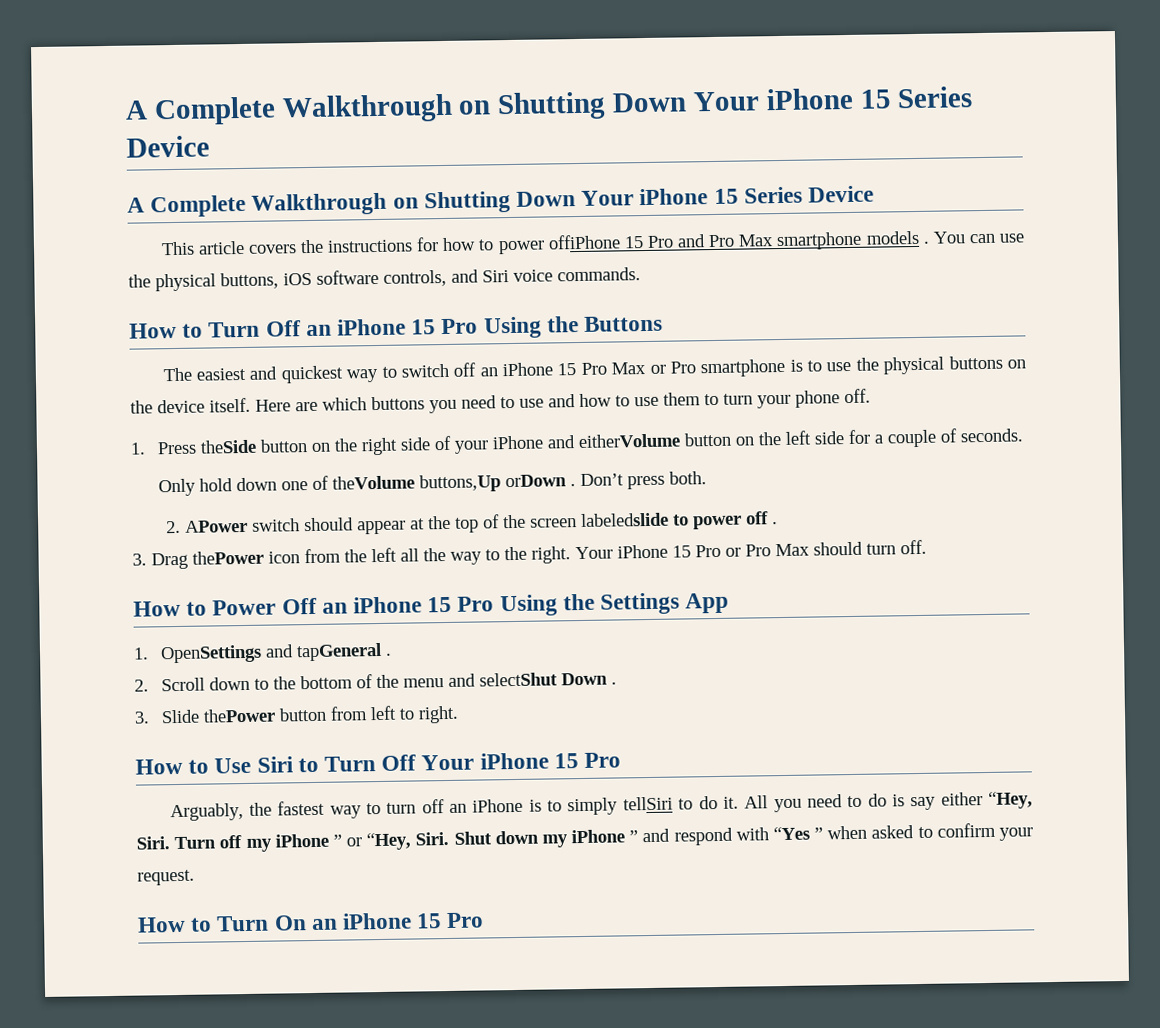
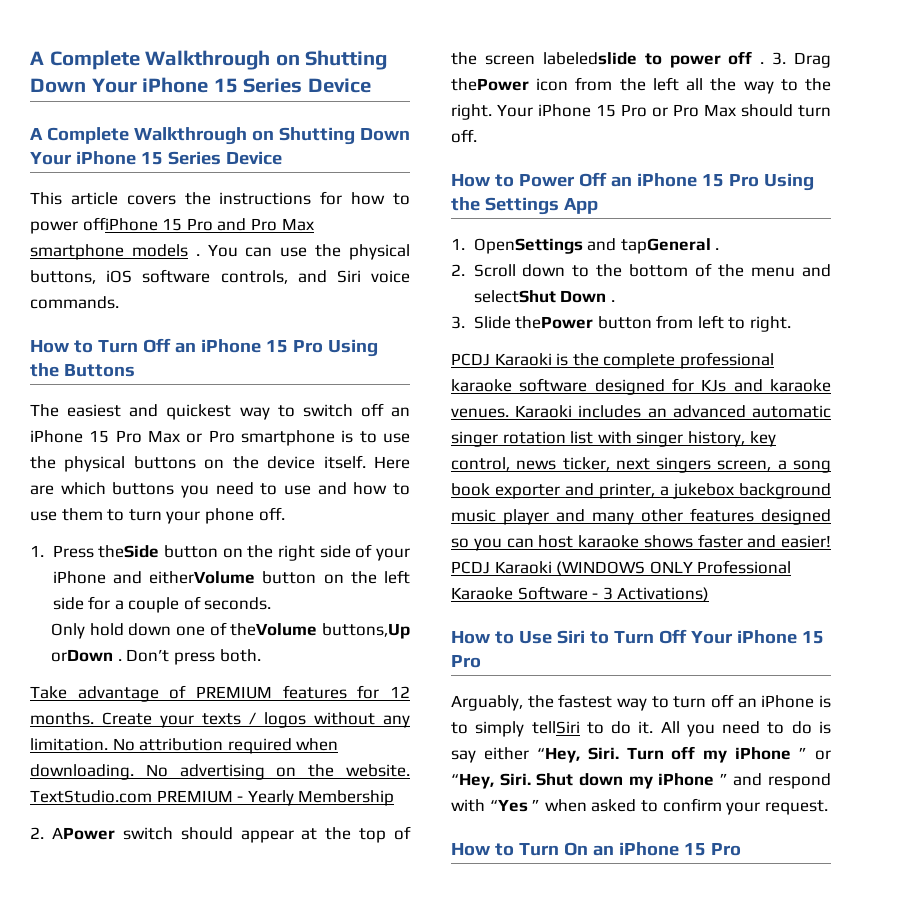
+ Take advantage of PREMIUM features for 12 months. Create your texts / logos without any limitation. No attribution required when downloading. No advertising on the website. TextStudio.com PREMIUM - Yearly Membership
- 2. APower switch should appear at the top of the screen labeledslide to power off .
- 3. Drag thePower icon from the left all the way to the right.
+ 2. APower switch should appear at the top of the screen labeledslide to power off . 3. Drag thePower icon from the left all the way to the right.
+ PCDJ Karaoki is the complete professional karaoke software designed for KJs and karaoke venues. Karaoki includes an advanced automatic singer rotation list with singer history, key control, news ticker, next singers screen, a song book exporter and printer, a jukebox background music player and many other features designed so you can host karaoke shows faster and easier! PCDJ Karaoki (WINDOWS ONLY Professional Karaoke Software - 3 Activations)

